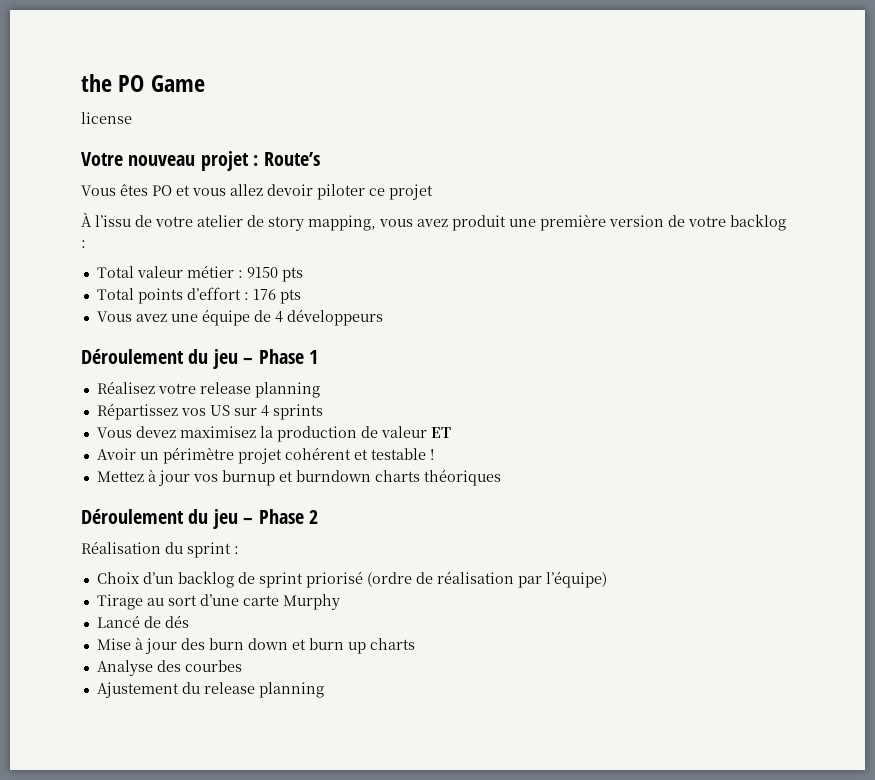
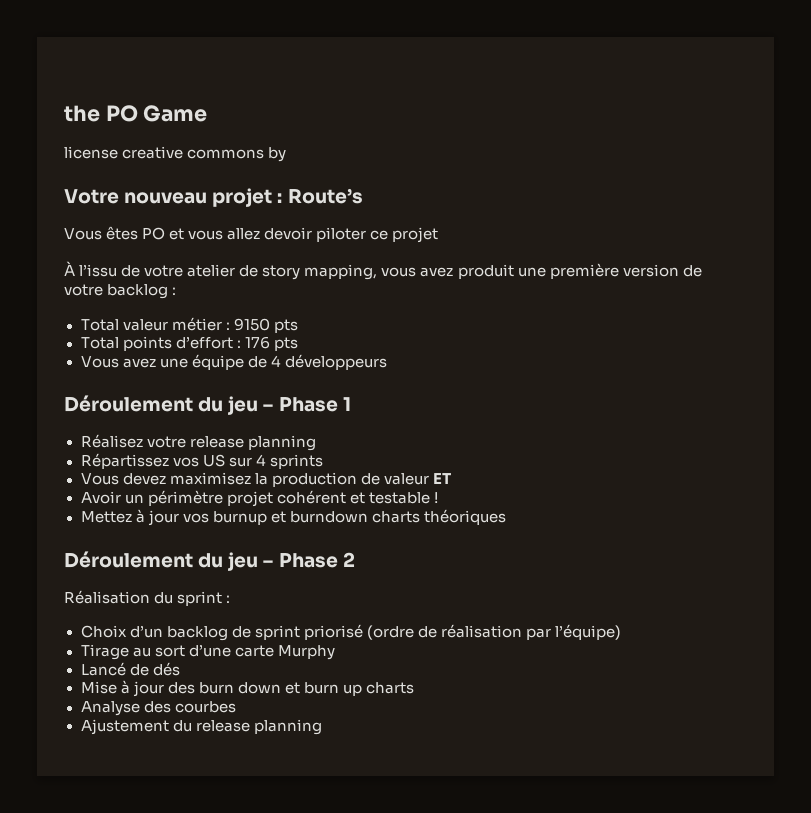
- license
+ license creative commons by

